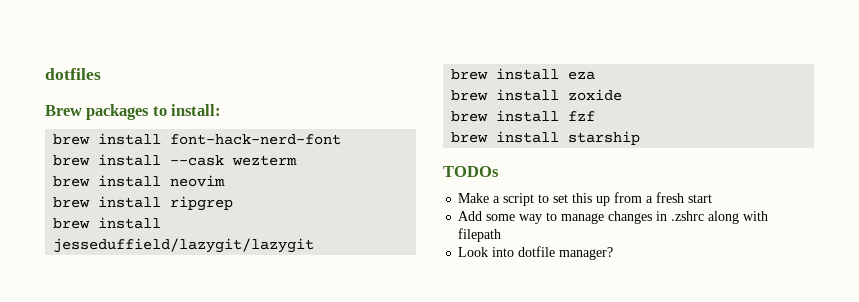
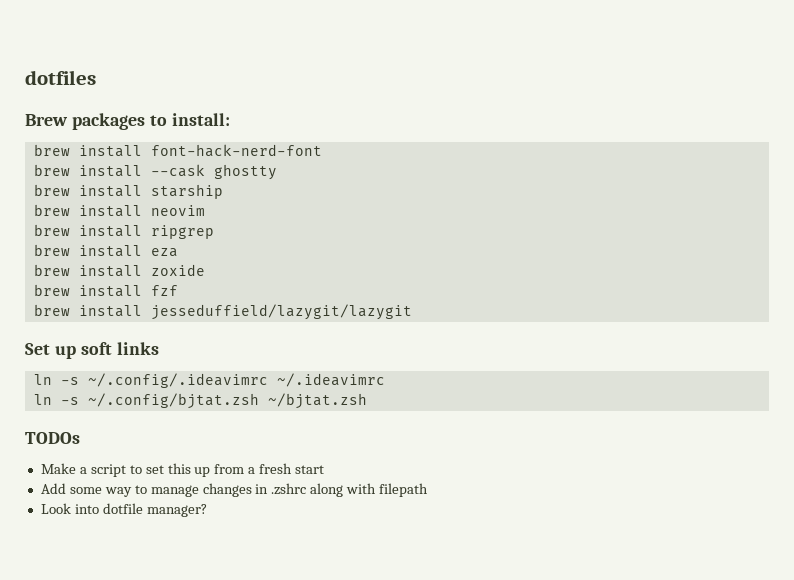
- brew install --cask wezterm
+ brew install --cask ghostty
+ brew install starship
- brew install jesseduffield/lazygit/lazygit
- brew install starship
+ brew install jesseduffield/lazygit/lazygit
+ Set up soft links
+ ln -s ~/.config/.ideavimrc ~/.ideavimrc
+ ln -s ~/.config/bjtat.zsh ~/bjtat.zsh

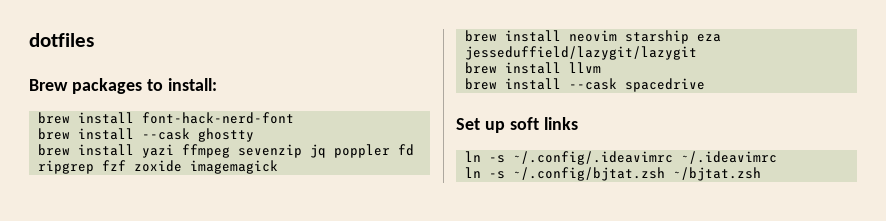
- brew install starship
+ brew install yazi ffmpeg sevenzip jq poppler fd ripgrep fzf zoxide imagemagick
- brew install neovim
- brew install ripgrep
- brew install eza
- brew install zoxide
- brew install fzf
- brew install jesseduffield/lazygit/lazygit
+ brew install neovim starship eza jesseduffield/lazygit/lazygit
+ brew install llvm
+ brew install --cask spacedrive
- TODOs
- Make a script to set this up from a fresh start
- Add some way to manage changes in .zshrc along with filepath
- Look into dotfile manager?

